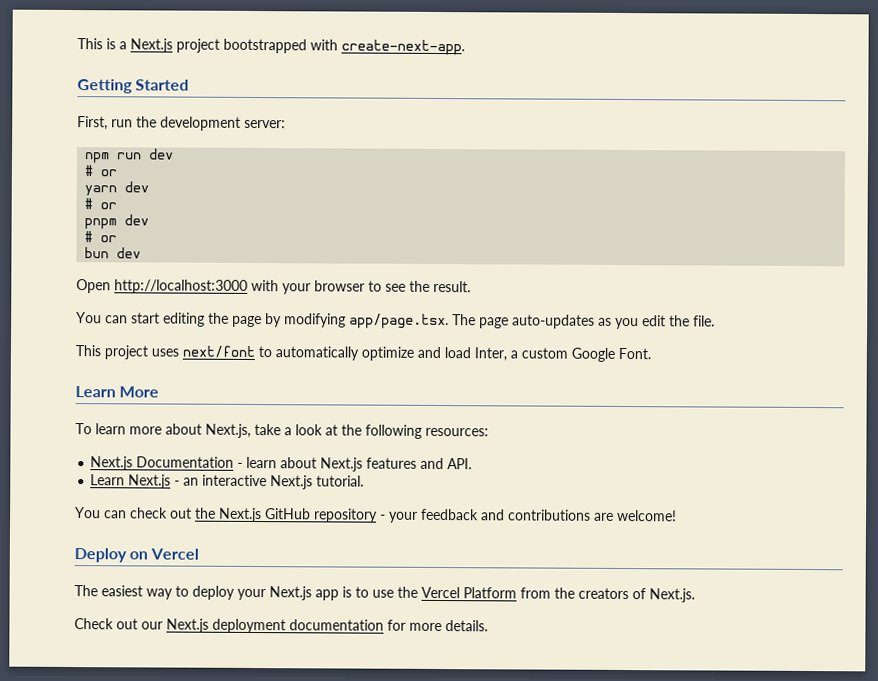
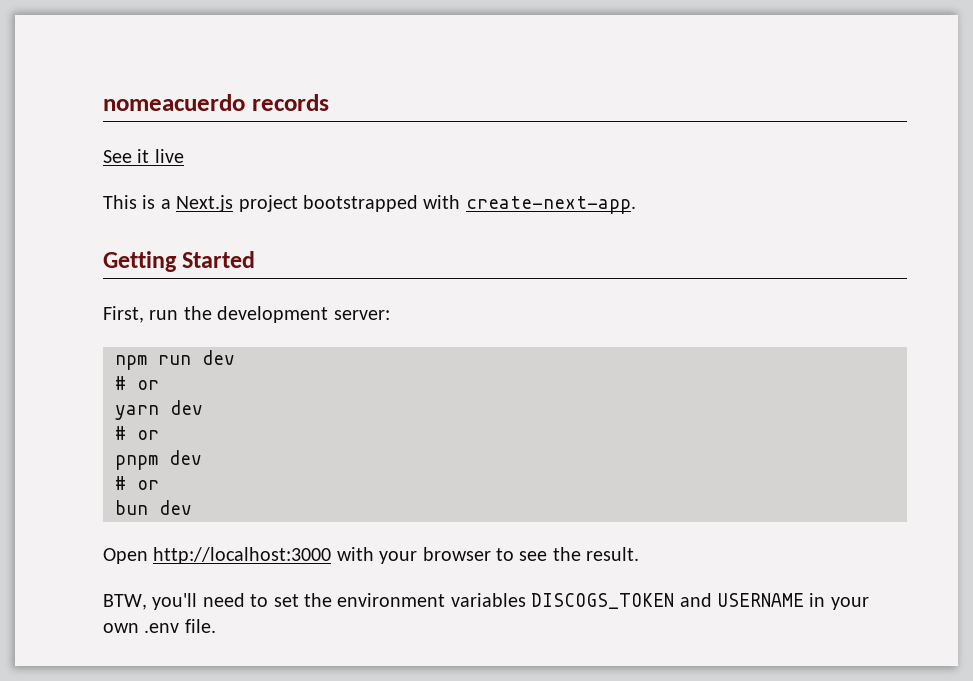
+ nomeacuerdo records
+ See it live
- You can start editing the page by modifying app/page.tsx. The page auto-updates as you edit the file.
- This project uses next/font to automatically optimize and load Inter, a custom Google Font.
- Learn More
- To learn more about Next.js, take a look at the following resources:
- Next.js Documentation - learn about Next.js features and API.
- Learn Next.js - an interactive Next.js tutorial.
- You can check out the Next.js GitHub repository - your feedback and contributions are welcome!
- Deploy on Vercel
- The easiest way to deploy your Next.js app is to use the Vercel Platform from the creators of Next.js.
- Check out our Next.js deployment documentation for more details.
+ BTW, you'll need to set the environment variables DISCOGS_TOKEN and USERNAME in your own .env file.

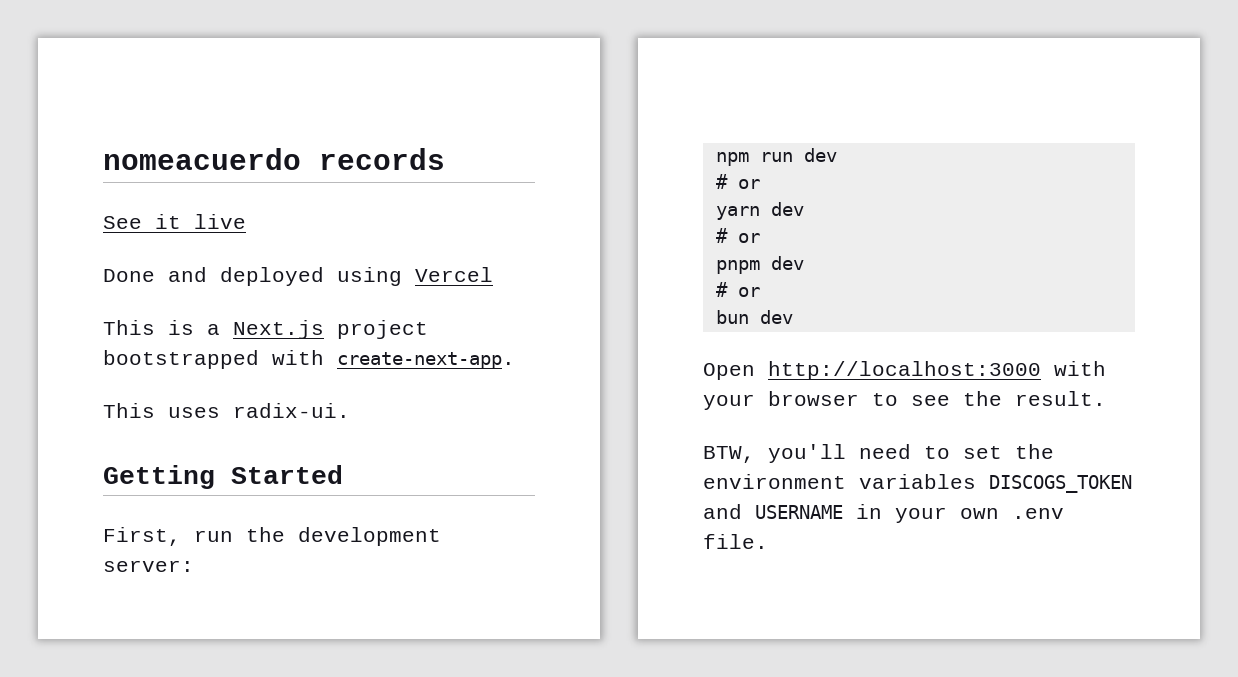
+ Done and deployed using Vercel
+ This uses radix-ui.

